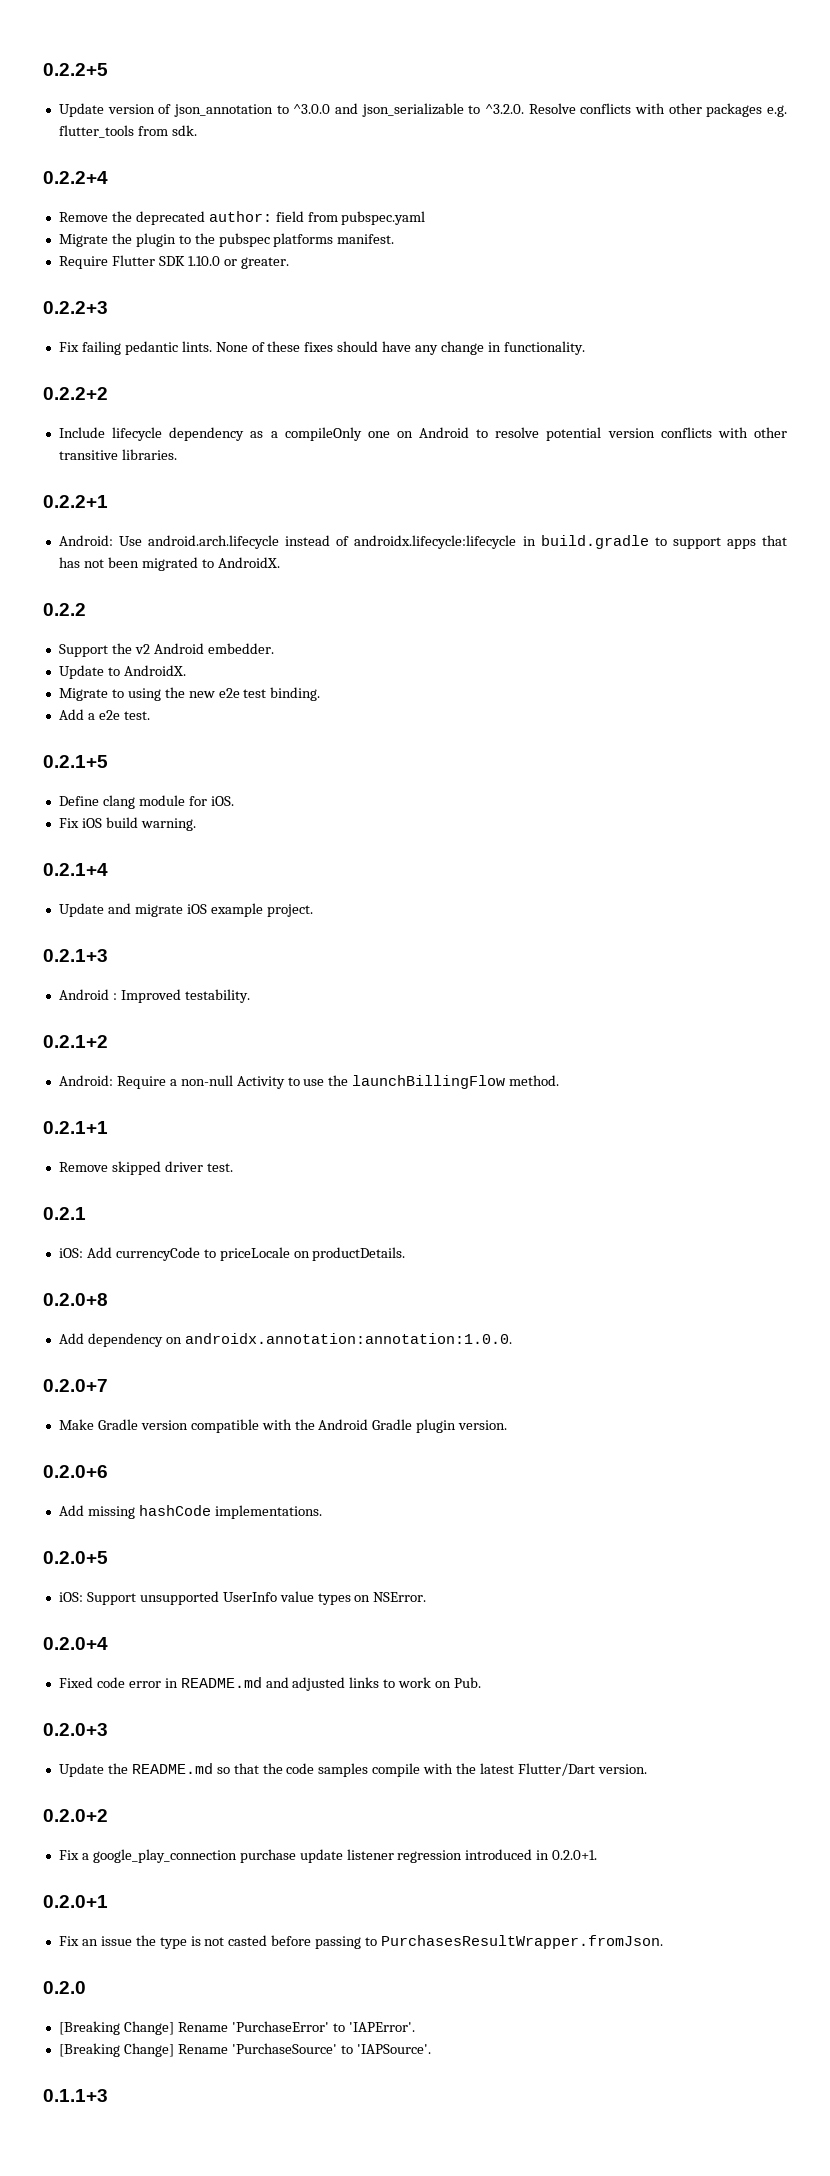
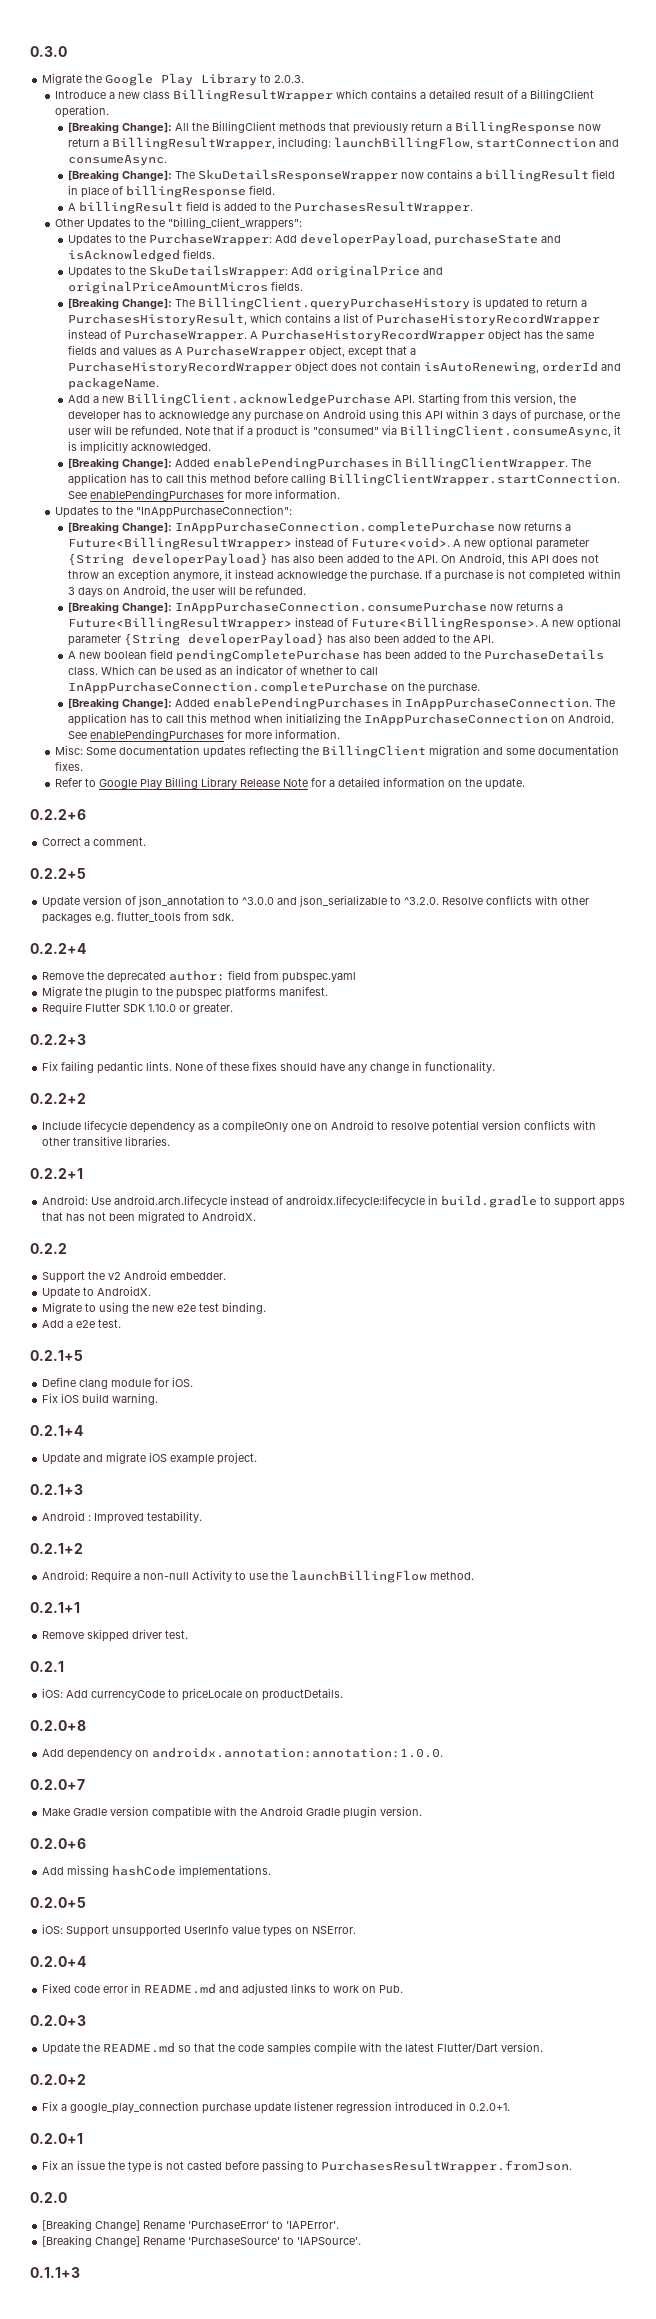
+ 0.3.0
+ Migrate the Google Play Library to 2.0.3.
+ Introduce a new class BillingResultWrapper which contains a detailed result of a BillingClient operation.
+ [Breaking Change]: All the BillingClient methods that previously return a BillingResponse now return a BillingResultWrapper, including: launchBillingFlow, startConnection and consumeAsync.
+ [Breaking Change]: The SkuDetailsResponseWrapper now contains a billingResult field in place of billingResponse field.
+ A billingResult field is added to the PurchasesResultWrapper.
+ Other Updates to the "billing_client_wrappers":
+ Updates to the PurchaseWrapper: Add developerPayload, purchaseState and isAcknowledged fields.
+ Updates to the SkuDetailsWrapper: Add originalPrice and originalPriceAmountMicros fields.
+ [Breaking Change]: The BillingClient.queryPurchaseHistory is updated to return a PurchasesHistoryResult, which contains a list of PurchaseHistoryRecordWrapper instead of PurchaseWrapper. A PurchaseHistoryRecordWrapper object has the same fields and values as A PurchaseWrapper object, except that a PurchaseHistoryRecordWrapper object does not contain isAutoRenewing, orderId and packageName.
+ Add a new BillingClient.acknowledgePurchase API. Starting from this version, the developer has to acknowledge any purchase on Android using this API within 3 days of purchase, or the user will be refunded. Note that if a product is "consumed" via BillingClient.consumeAsync, it is implicitly acknowledged.
+ [Breaking Change]: Added enablePendingPurchases in BillingClientWrapper. The application has to call this method before calling BillingClientWrapper.startConnection. See enablePendingPurchases for more information.
+ Updates to the "InAppPurchaseConnection":
+ [Breaking Change]: InAppPurchaseConnection.completePurchase now returns a Future<BillingResultWrapper> instead of Future<void>. A new optional parameter {String developerPayload} has also been added to the API. On Android, this API does not throw an exception anymore, it instead acknowledge the purchase. If a purchase is not completed within 3 days on Android, the user will be refunded.
+ [Breaking Change]: InAppPurchaseConnection.consumePurchase now returns a Future<BillingResultWrapper> instead of Future<BillingResponse>. A new optional parameter {String developerPayload} has also been added to the API.
+ A new boolean field pendingCompletePurchase has been added to the PurchaseDetails class. Which can be used as an indicator of whether to call InAppPurchaseConnection.completePurchase on the purchase.
+ [Breaking Change]: Added enablePendingPurchases in InAppPurchaseConnection. The application has to call this method when initializing the InAppPurchaseConnection on Android. See enablePendingPurchases for more information.
+ Misc: Some documentation updates reflecting the BillingClient migration and some documentation fixes.
+ Refer to Google Play Billing Library Release Note for a detailed information on the update.
+ 0.2.2+6
+ Correct a comment.

